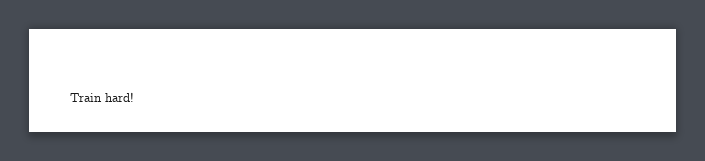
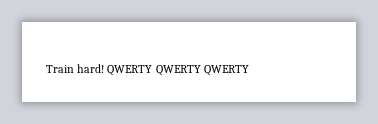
+ QWERTY QWERTY QWERTY

